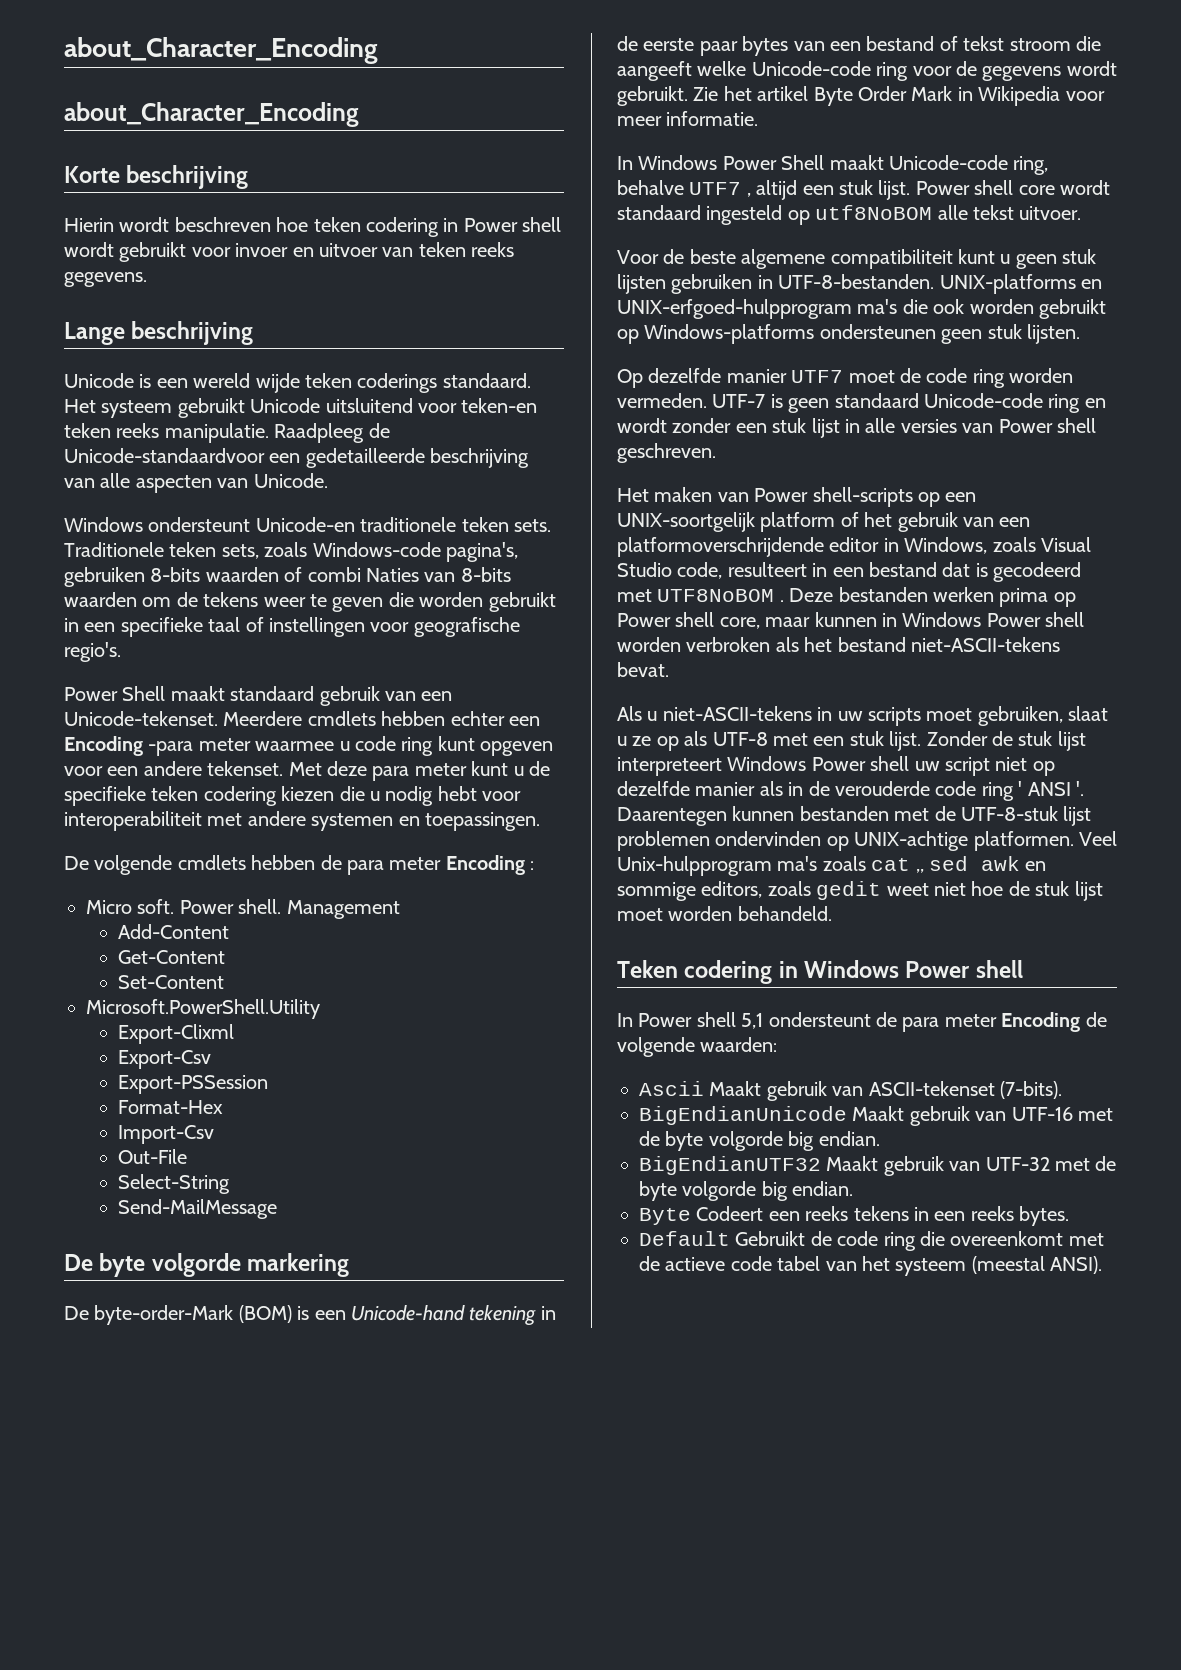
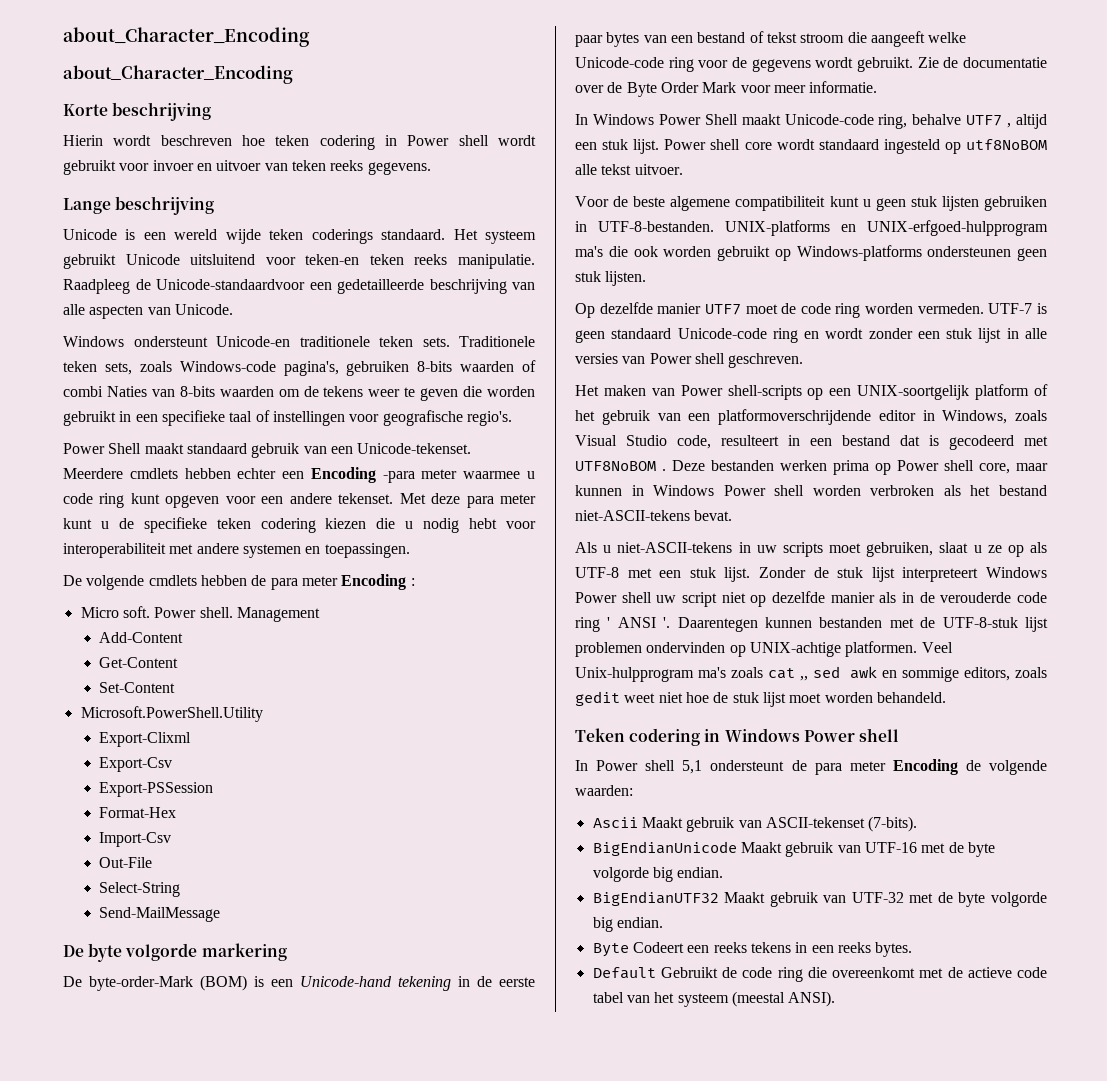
- Zie het artikel Byte Order Mark in Wikipedia voor meer informatie.
+ Zie de documentatie over de Byte Order Mark voor meer informatie.

